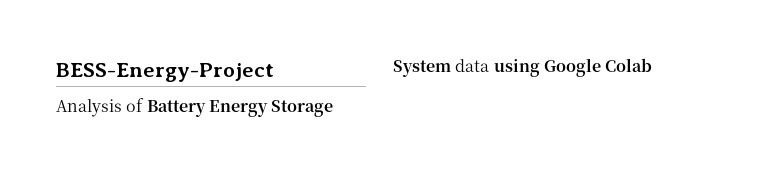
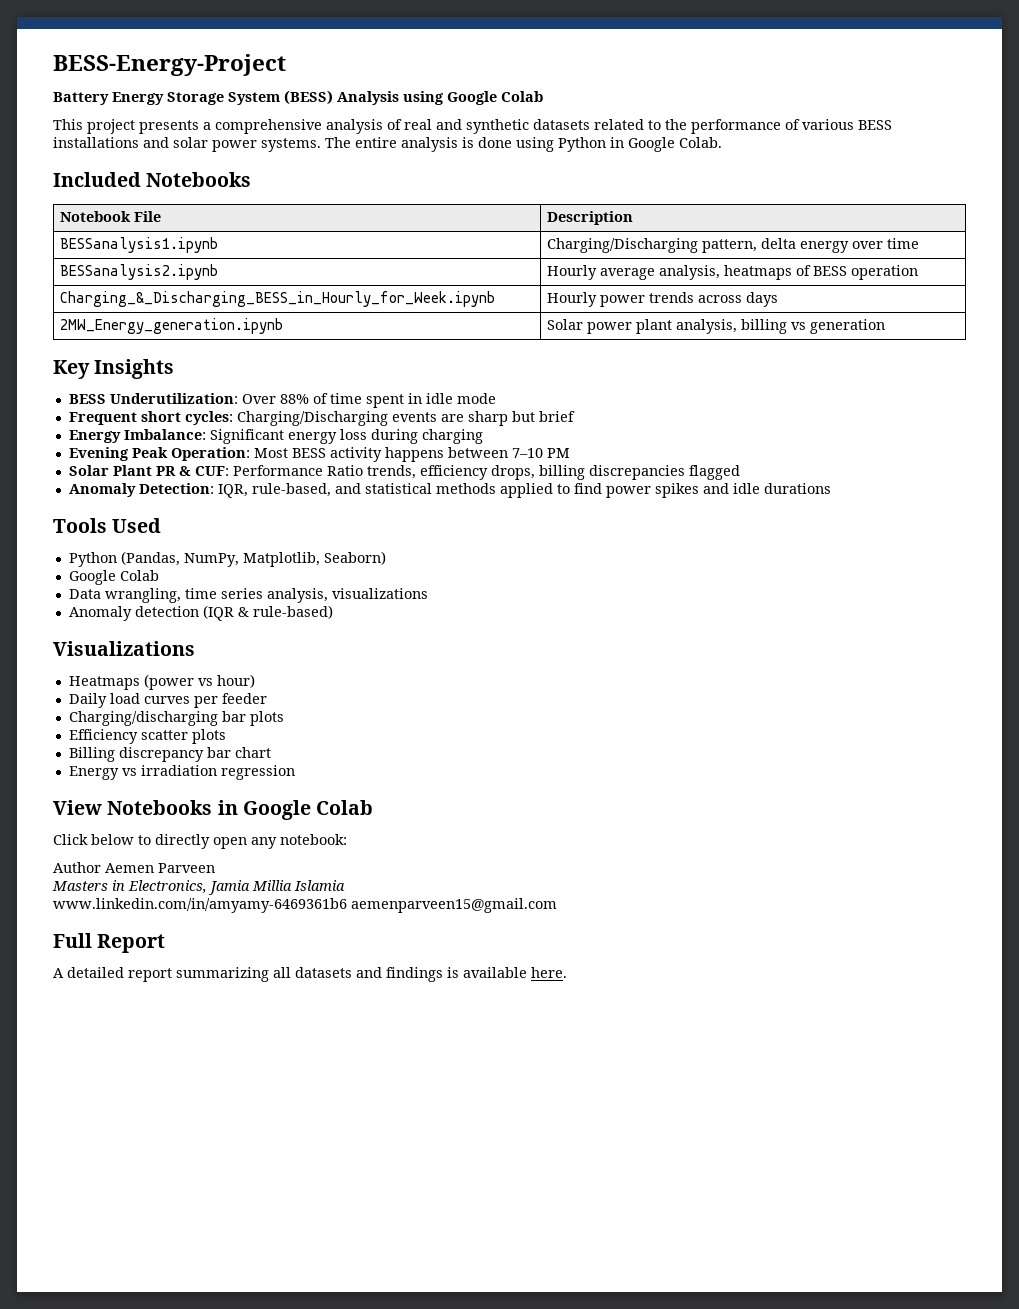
- Analysis of Battery Energy Storage System data using Google Colab
+ Battery Energy Storage System (BESS) Analysis using Google Colab
+ This project presents a comprehensive analysis of real and synthetic datasets related to the performance of various BESS installations and solar power systems. The entire analysis is done using Python in Google Colab.
+ Included Notebooks
+ Notebook File | Description
+ BESSanalysis1.ipynb | Charging/Discharging pattern, delta energy over time
+ BESSanalysis2.ipynb | Hourly average analysis, heatmaps of BESS operation
+ Charging_&_Discharging_BESS_in_Hourly_for_Week.ipynb | Hourly power trends across days
+ 2MW_Energy_generation.ipynb | Solar power plant analysis, billing vs generation
+ Key Insights
+ BESS Underutilization: Over 88% of time spent in idle mode
+ Frequent short cycles: Charging/Discharging events are sharp but brief
+ Energy Imbalance: Significant energy loss during charging
+ Evening Peak Operation: Most BESS activity happens between 7–10 PM
+ Solar Plant PR & CUF: Performance Ratio trends, efficiency drops, billing discrepancies flagged
+ Anomaly Detection: IQR, rule-based, and statistical methods applied to find power spikes and idle durations
+ Tools Used
+ Python (Pandas, NumPy, Matplotlib, Seaborn)
+ Google Colab
+ Data wrangling, time series analysis, visualizations
+ Anomaly detection (IQR & rule-based)
+ Visualizations
+ Heatmaps (power vs hour)
+ Daily load curves per feeder
+ Charging/discharging bar plots
+ Efficiency scatter plots
+ Billing discrepancy bar chart
+ Energy vs irradiation regression
+ View Notebooks in Google Colab
+ Click below to directly open any notebook:
+ Author Aemen Parveen
+ Masters in Electronics, Jamia Millia Islamia
+ www.linkedin.com/in/amyamy-6469361b6 aemenparveen15@gmail.com
+ Full Report
+ A detailed report summarizing all datasets and findings is available here.

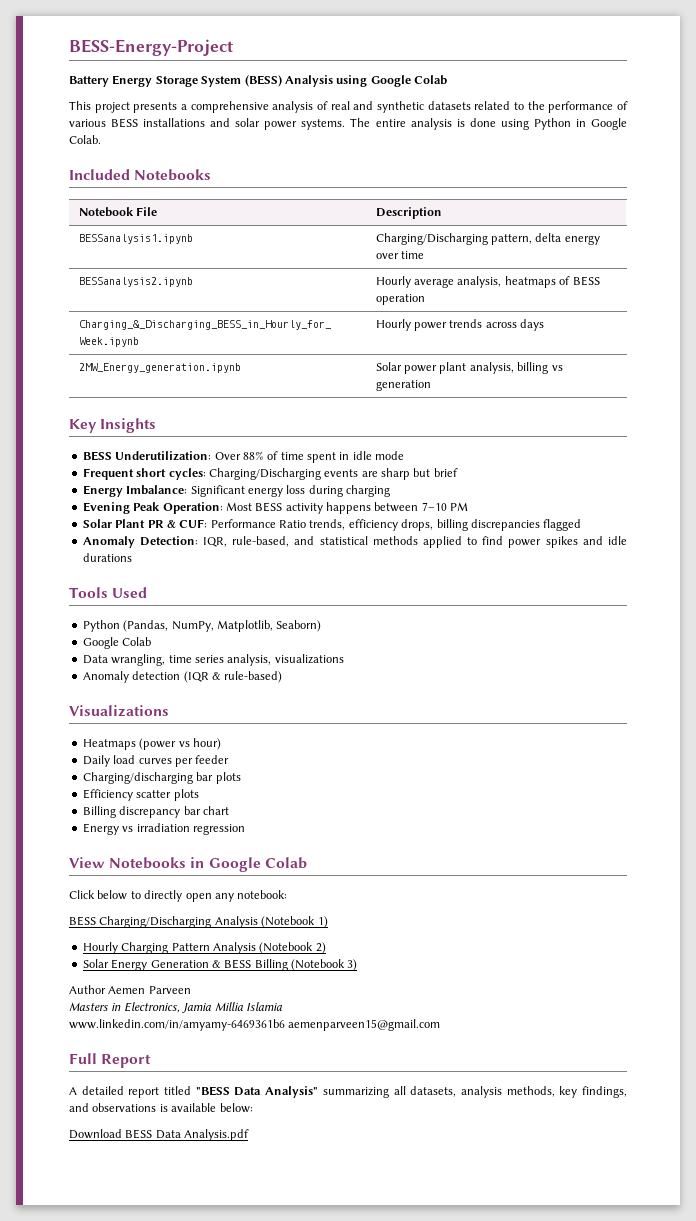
+ BESS Charging/Discharging Analysis (Notebook 1)
+ Hourly Charging Pattern Analysis (Notebook 2)
+ Solar Energy Generation & BESS Billing (Notebook 3)
- A detailed report summarizing all datasets and findings is available here.
+ A detailed report titled "BESS Data Analysis" summarizing all datasets, analysis methods, key findings, and observations is available below:
+ Download BESS Data Analysis.pdf

